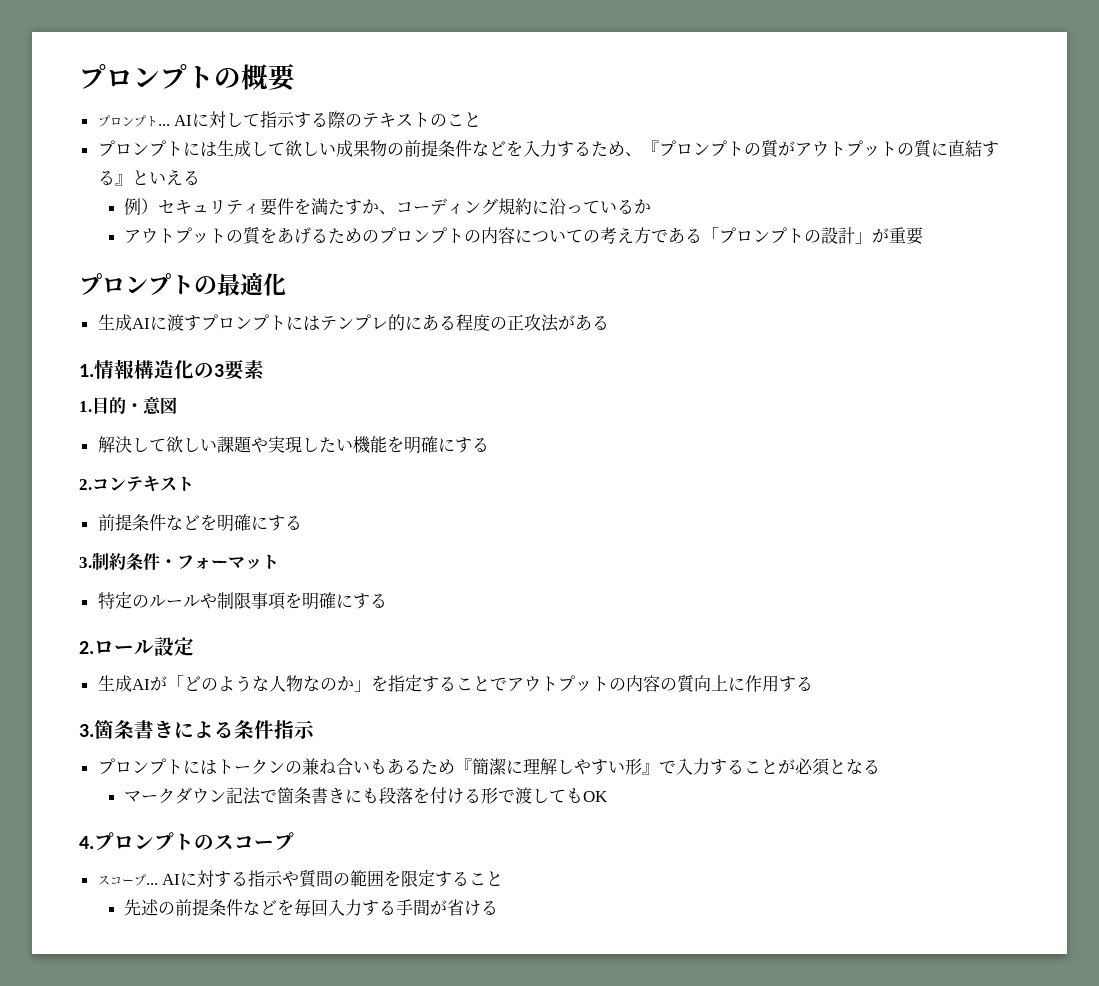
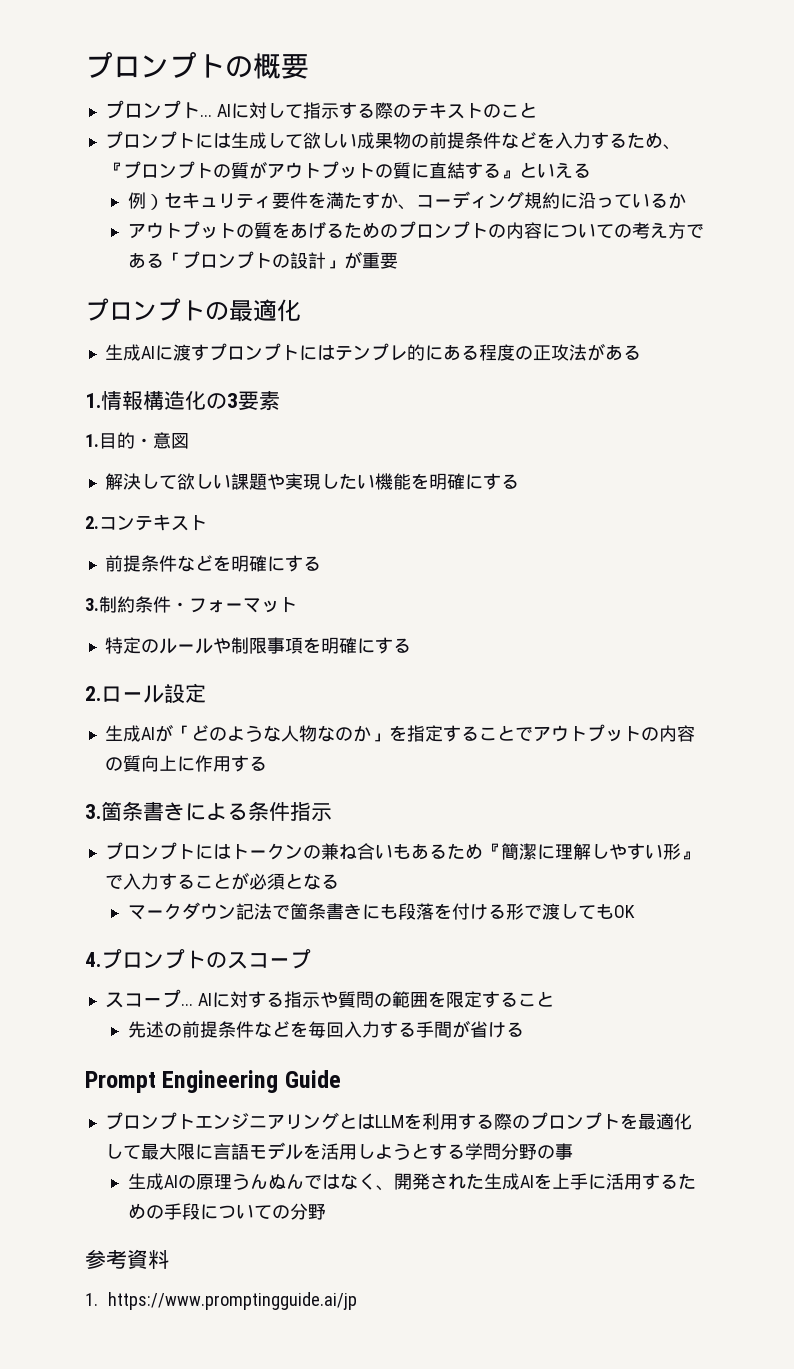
+ Prompt Engineering Guide
+ プロンプトエンジニアリングとはLLMを利用する際のプロンプトを最適化して最大限に言語モデルを活用しようとする学問分野の事
+ 生成AIの原理うんぬんではなく、開発された生成AIを上手に活用するための手段についての分野
+ 参考資料
+ 1. https://www.promptingguide.ai/jp

